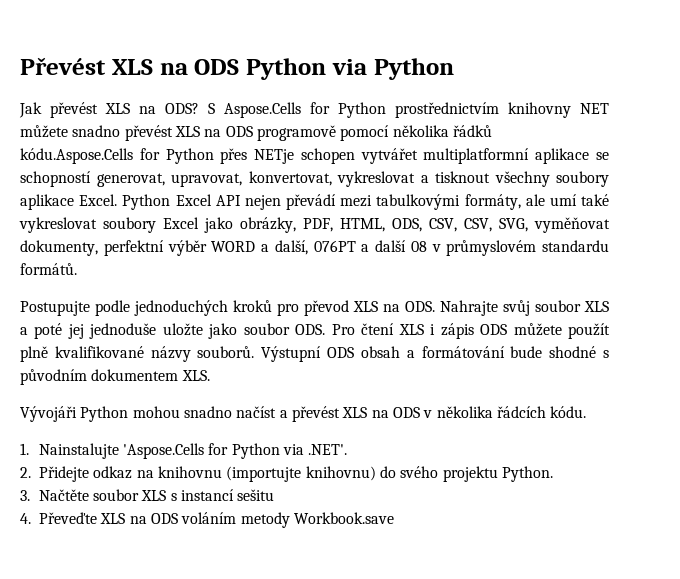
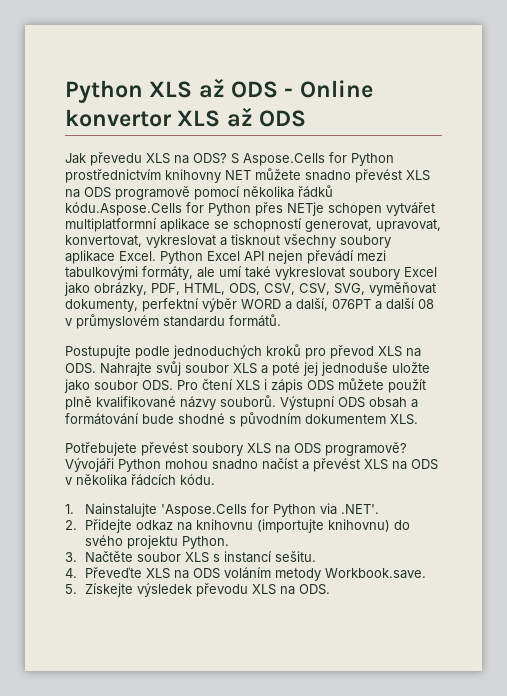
- Převést XLS na ODS Python via Python
+ Python XLS až ODS - Online konvertor XLS až ODS
- Jak převést XLS na ODS?
+ Jak převedu XLS na ODS?
+ Potřebujete převést soubory XLS na ODS programově?
- 3. Načtěte soubor XLS s instancí sešitu
+ 3. Načtěte soubor XLS s instancí sešitu.
- 4. Převeďte XLS na ODS voláním metody Workbook.save
+ 4. Převeďte XLS na ODS voláním metody Workbook.save.
+ 5. Získejte výsledek převodu XLS na ODS.

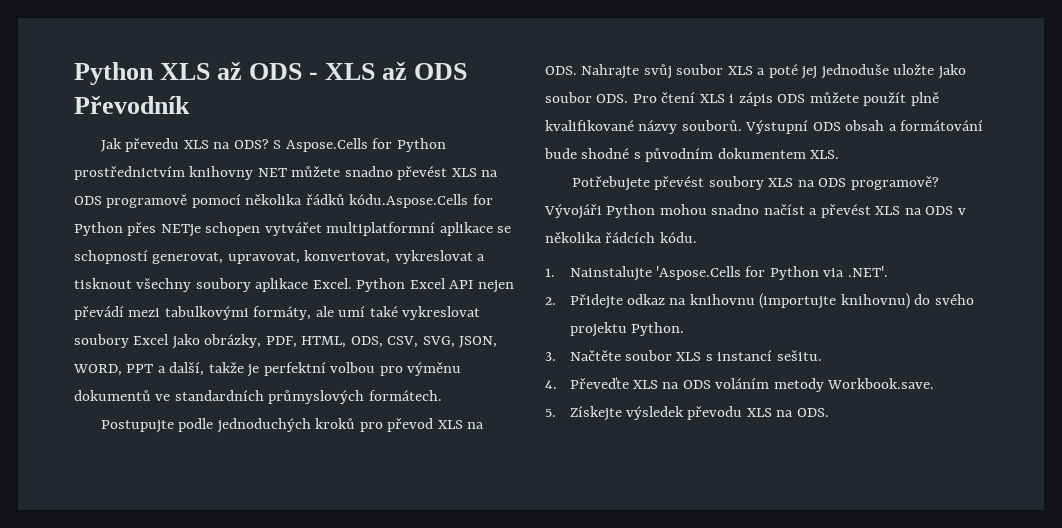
- Python XLS až ODS - Online konvertor XLS až ODS
+ Python XLS až ODS - XLS až ODS Převodník
- Python Excel API nejen převádí mezi tabulkovými formáty, ale umí také vykreslovat soubory Excel jako obrázky, PDF, HTML, ODS, CSV, CSV, SVG, vyměňovat dokumenty, perfektní výběr WORD a další, 076PT a další 08 v průmyslovém standardu formátů.
+ Python Excel API nejen převádí mezi tabulkovými formáty, ale umí také vykreslovat soubory Excel jako obrázky, PDF, HTML, ODS, CSV, SVG, JSON, WORD, PPT a další, takže je perfektní volbou pro výměnu dokumentů ve standardních průmyslových formátech.

